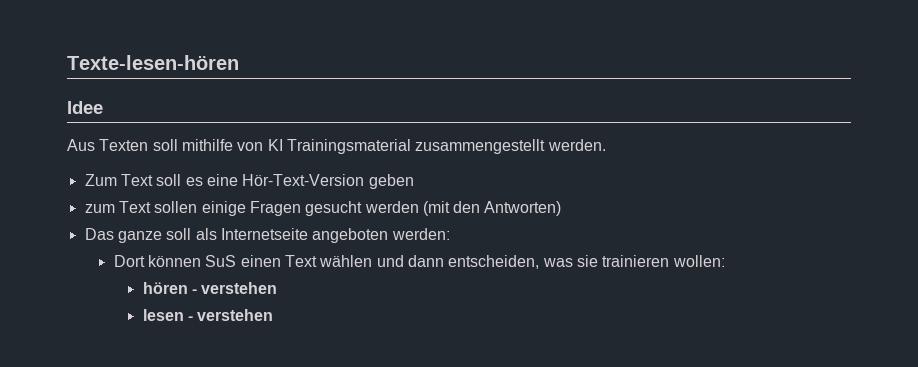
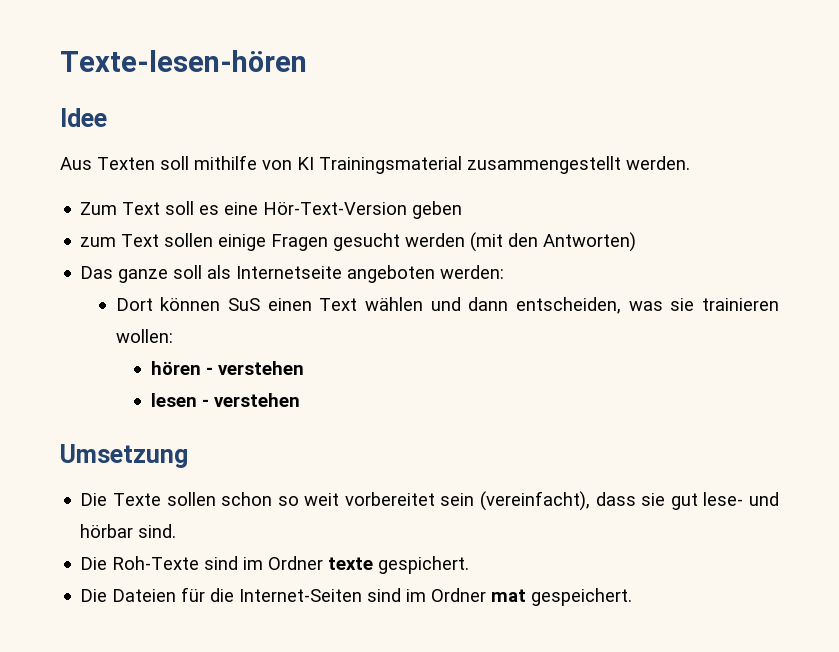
+ Umsetzung
+ Die Texte sollen schon so weit vorbereitet sein (vereinfacht), dass sie gut lese- und hörbar sind.
+ Die Roh-Texte sind im Ordner texte gespichert.
+ Die Dateien für die Internet-Seiten sind im Ordner mat gespeichert.

